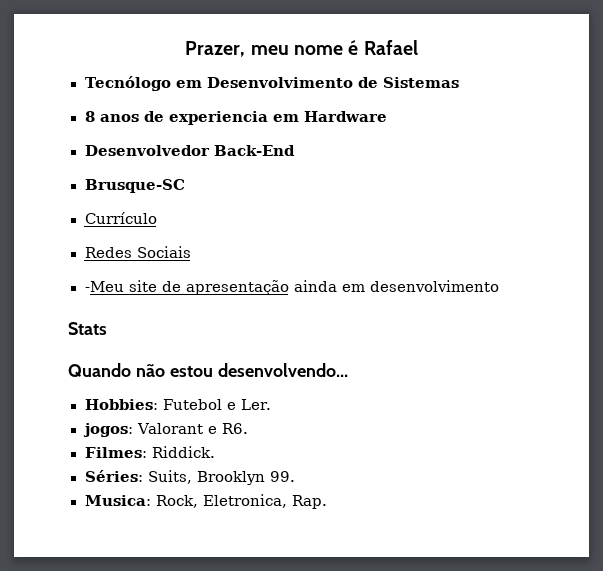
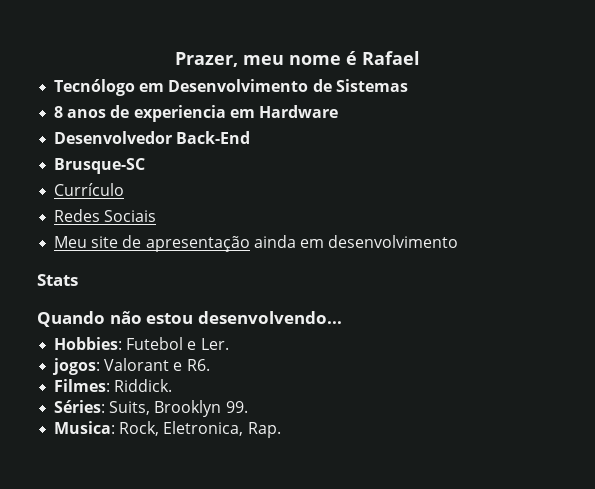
- -Meu site de apresentação ainda em desenvolvimento
+ Meu site de apresentação ainda em desenvolvimento

